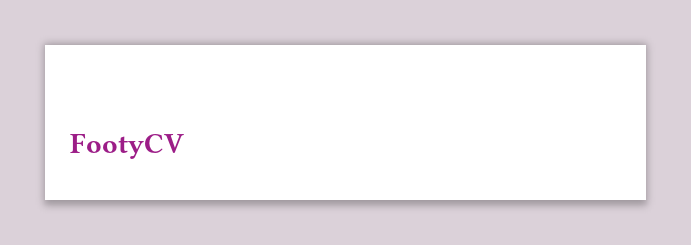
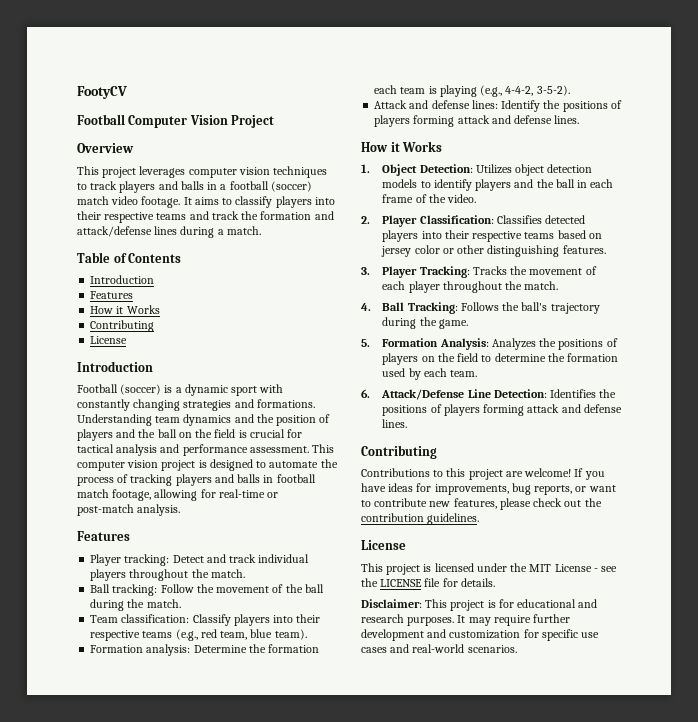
+ Football Computer Vision Project
+ Overview
+ This project leverages computer vision techniques to track players and balls in a football (soccer) match video footage. It aims to classify players into their respective teams and track the formation and attack/defense lines during a match.
+ Table of Contents
+ Introduction
+ Features
+ How it Works
+ Contributing
+ License
+ Introduction
+ Football (soccer) is a dynamic sport with constantly changing strategies and formations. Understanding team dynamics and the position of players and the ball on the field is crucial for tactical analysis and performance assessment. This computer vision project is designed to automate the process of tracking players and balls in football match footage, allowing for real-time or post-match analysis.
+ Features
+ Player tracking: Detect and track individual players throughout the match.
+ Ball tracking: Follow the movement of the ball during the match.
+ Team classification: Classify players into their respective teams (e.g., red team, blue team).
+ Formation analysis: Determine the formation each team is playing (e.g., 4-4-2, 3-5-2).
+ Attack and defense lines: Identify the positions of players forming attack and defense lines.
+ How it Works
+ 1. Object Detection: Utilizes object detection models to identify players and the ball in each frame of the video.
+ 2. Player Classification: Classifies detected players into their respective teams based on jersey color or other distinguishing features.
+ 3. Player Tracking: Tracks the movement of each player throughout the match.
+ 4. Ball Tracking: Follows the ball's trajectory during the game.
+ 5. Formation Analysis: Analyzes the positions of players on the field to determine the formation used by each team.
+ 6. Attack/Defense Line Detection: Identifies the positions of players forming attack and defense lines.
+ Contributing
+ Contributions to this project are welcome! If you have ideas for improvements, bug reports, or want to contribute new features, please check out the contribution guidelines.
+ License
+ This project is licensed under the MIT License - see the LICENSE file for details.
+ Disclaimer: This project is for educational and research purposes. It may require further development and customization for specific use cases and real-world scenarios.

